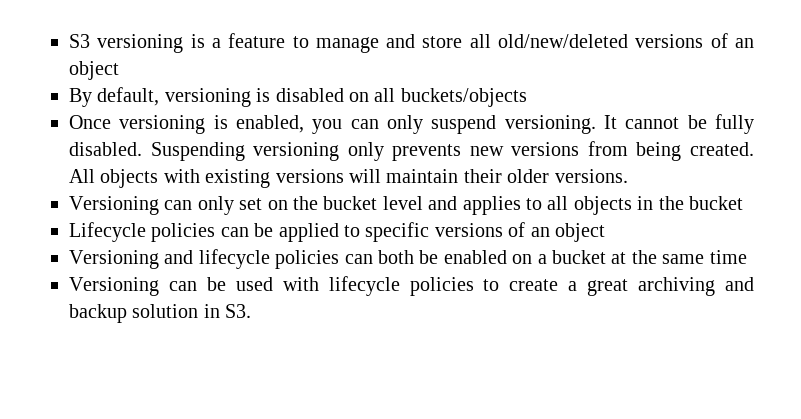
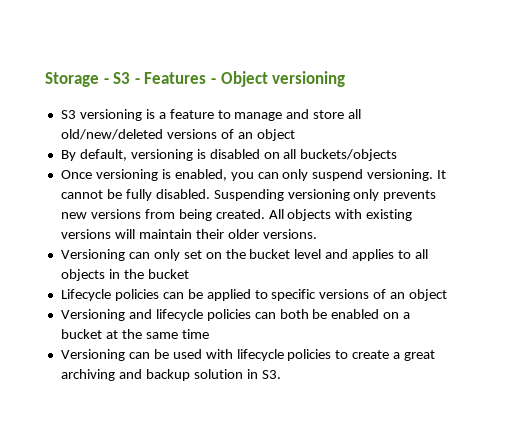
+ Storage - S3 - Features - Object versioning

